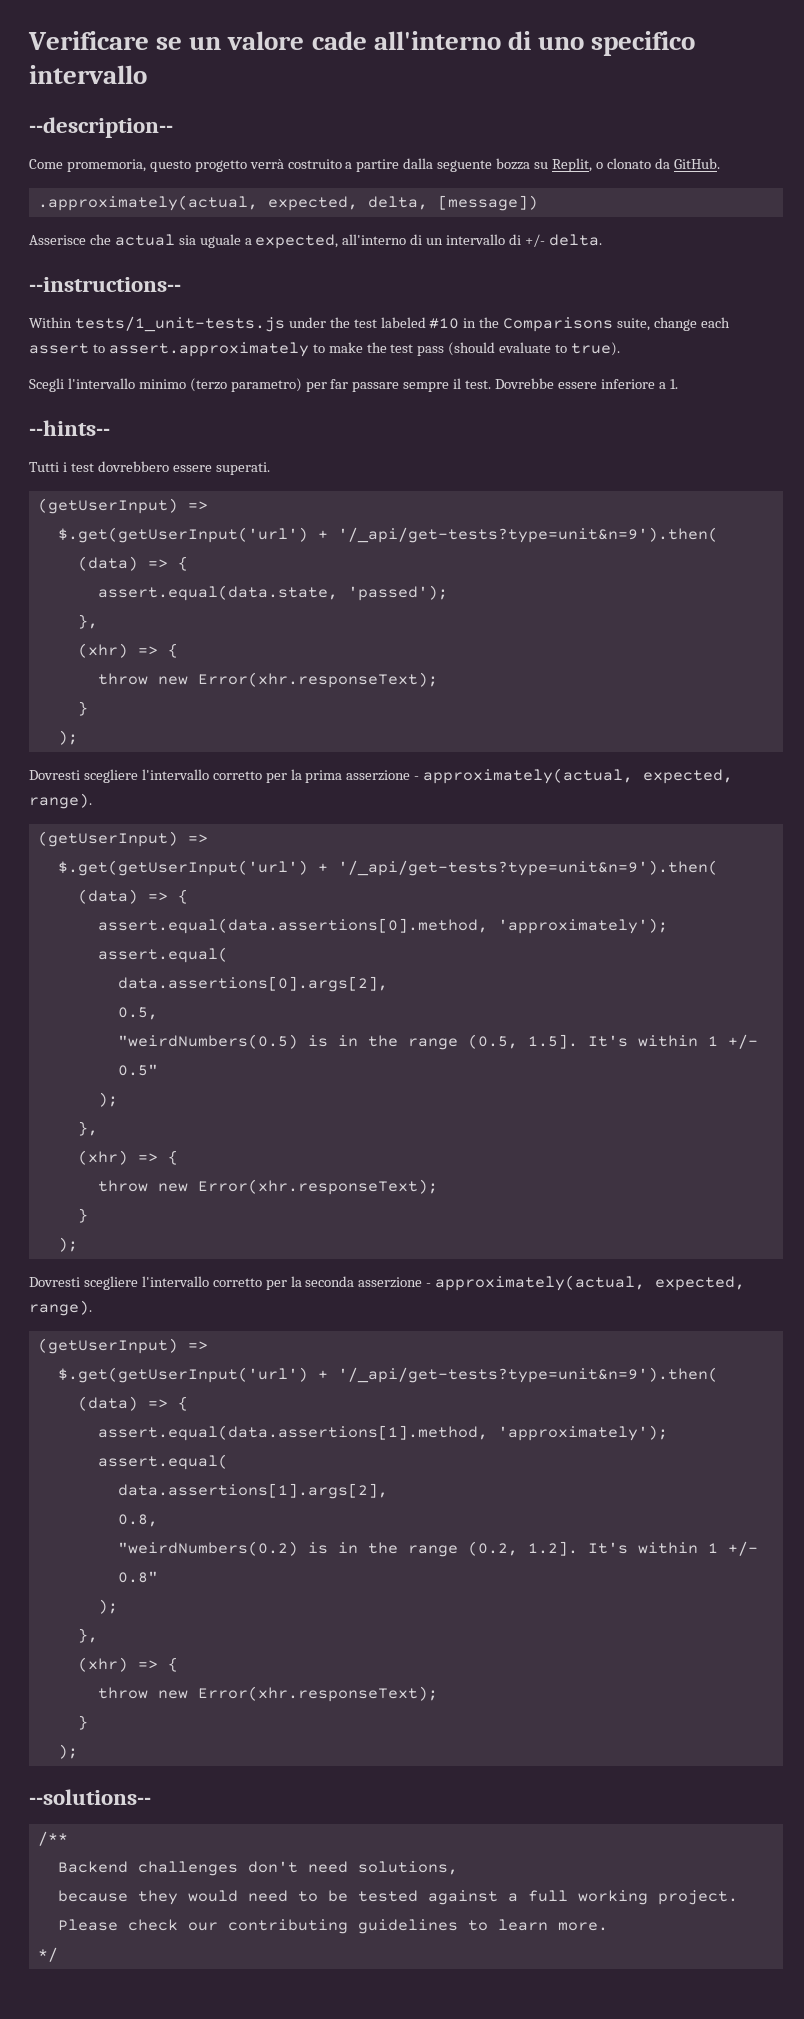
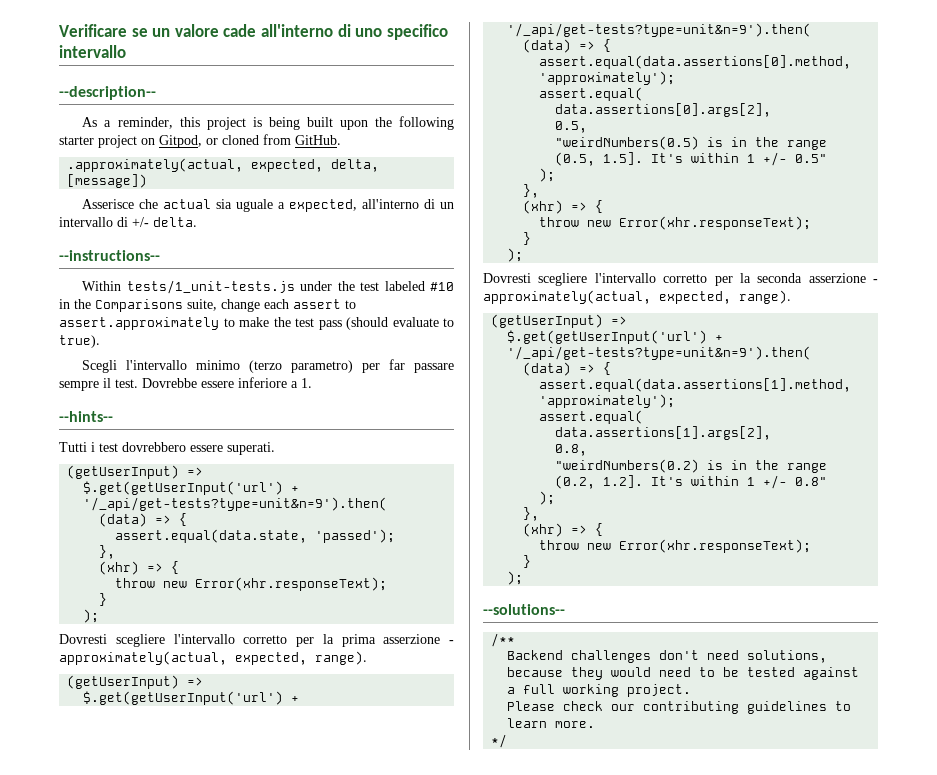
- Come promemoria, questo progetto verrà costruito a partire dalla seguente bozza su Replit, o clonato da GitHub.
+ As a reminder, this project is being built upon the following starter project on Gitpod, or cloned from GitHub.

